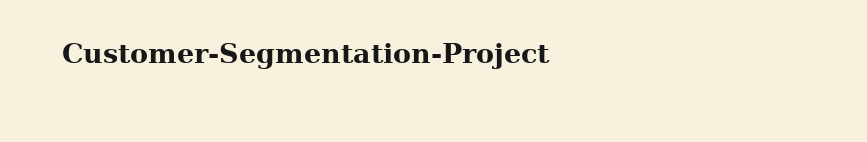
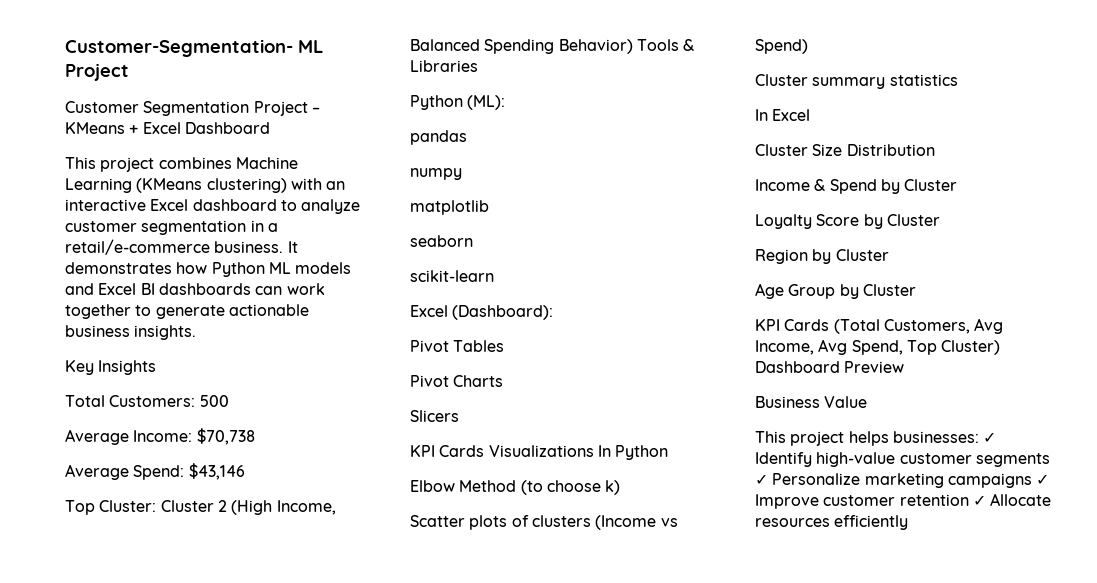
- Customer-Segmentation-Project
+ Customer-Segmentation- ML Project
+ Customer Segmentation Project – KMeans + Excel Dashboard
+ This project combines Machine Learning (KMeans clustering) with an interactive Excel dashboard to analyze customer segmentation in a retail/e-commerce business. It demonstrates how Python ML models and Excel BI dashboards can work together to generate actionable business insights.
+ Key Insights
+ Total Customers: 500
+ Average Income: $70,738
+ Average Spend: $43,146
+ Top Cluster: Cluster 2 (High Income, Balanced Spending Behavior) Tools & Libraries
+ Python (ML):
+ pandas
+ numpy
+ matplotlib
+ seaborn
+ scikit-learn
+ Excel (Dashboard):
+ Pivot Tables
+ Pivot Charts
+ Slicers
+ KPI Cards Visualizations In Python
+ Elbow Method (to choose k)
+ Scatter plots of clusters (Income vs Spend)
+ Cluster summary statistics
+ In Excel
+ Cluster Size Distribution
+ Income & Spend by Cluster
+ Loyalty Score by Cluster
+ Region by Cluster
+ Age Group by Cluster
+ KPI Cards (Total Customers, Avg Income, Avg Spend, Top Cluster) Dashboard Preview
+ Business Value
+ This project helps businesses: ✓ Identify high-value customer segments ✓ Personalize marketing campaigns ✓ Improve customer retention ✓ Allocate resources efficiently

